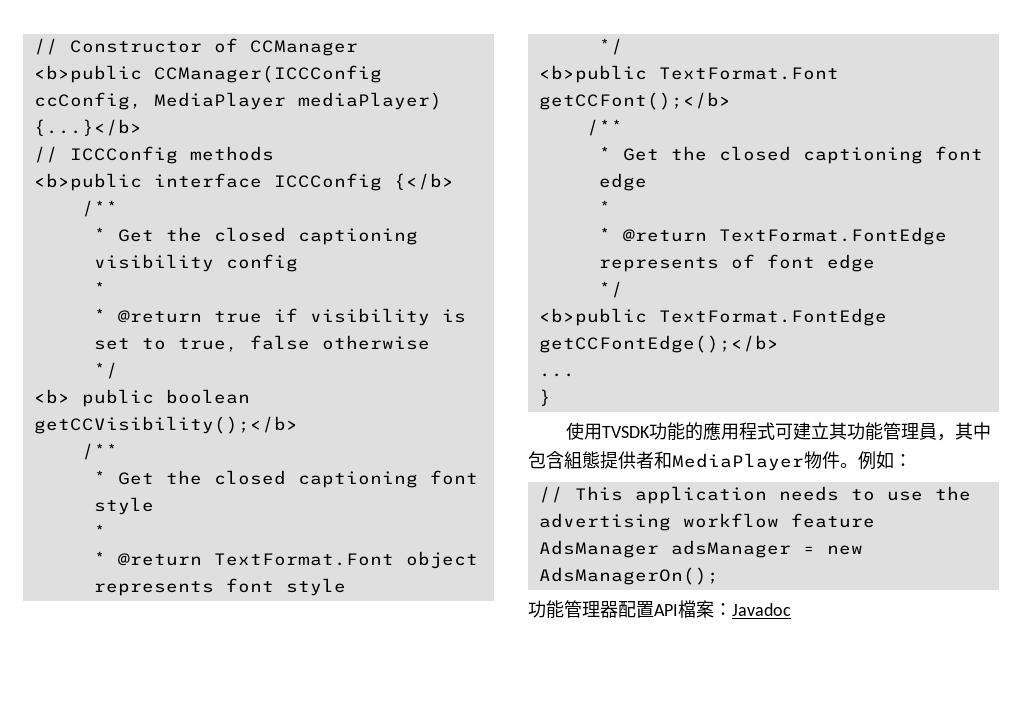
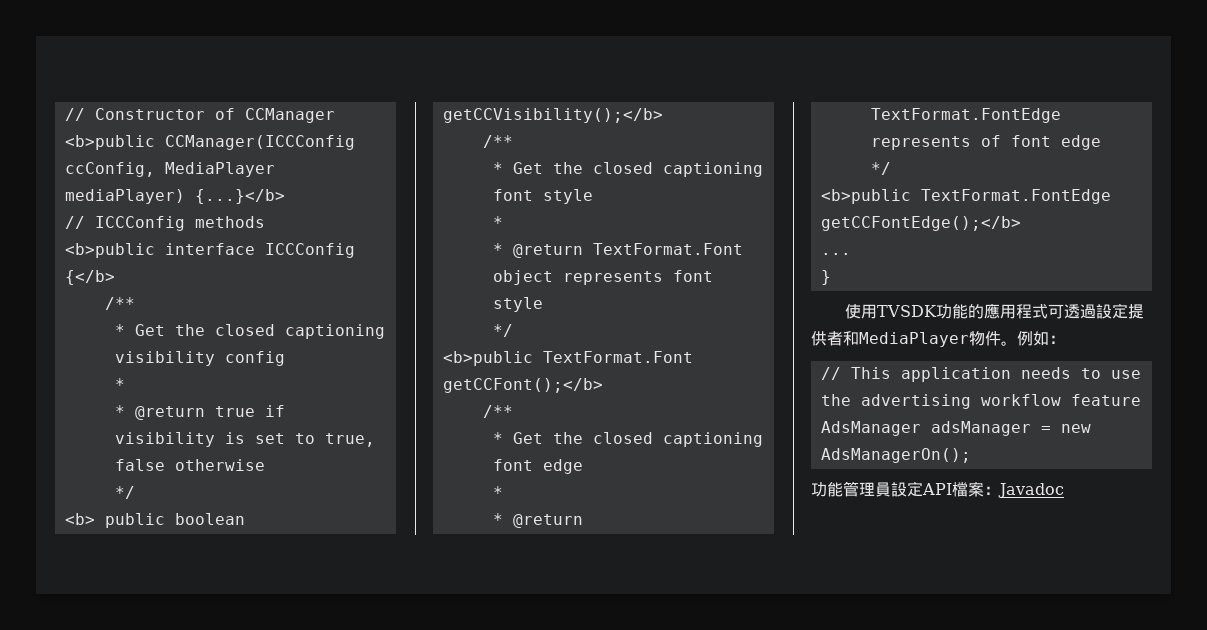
- 使用TVSDK功能的應用程式可建立其功能管理員，其中包含組態提供者和MediaPlayer物件。
+ 使用TVSDK功能的應用程式可透過設定提供者和MediaPlayer物件。
- 功能管理器配置API檔案：Javadoc
+ 功能管理員設定API檔案：Javadoc

